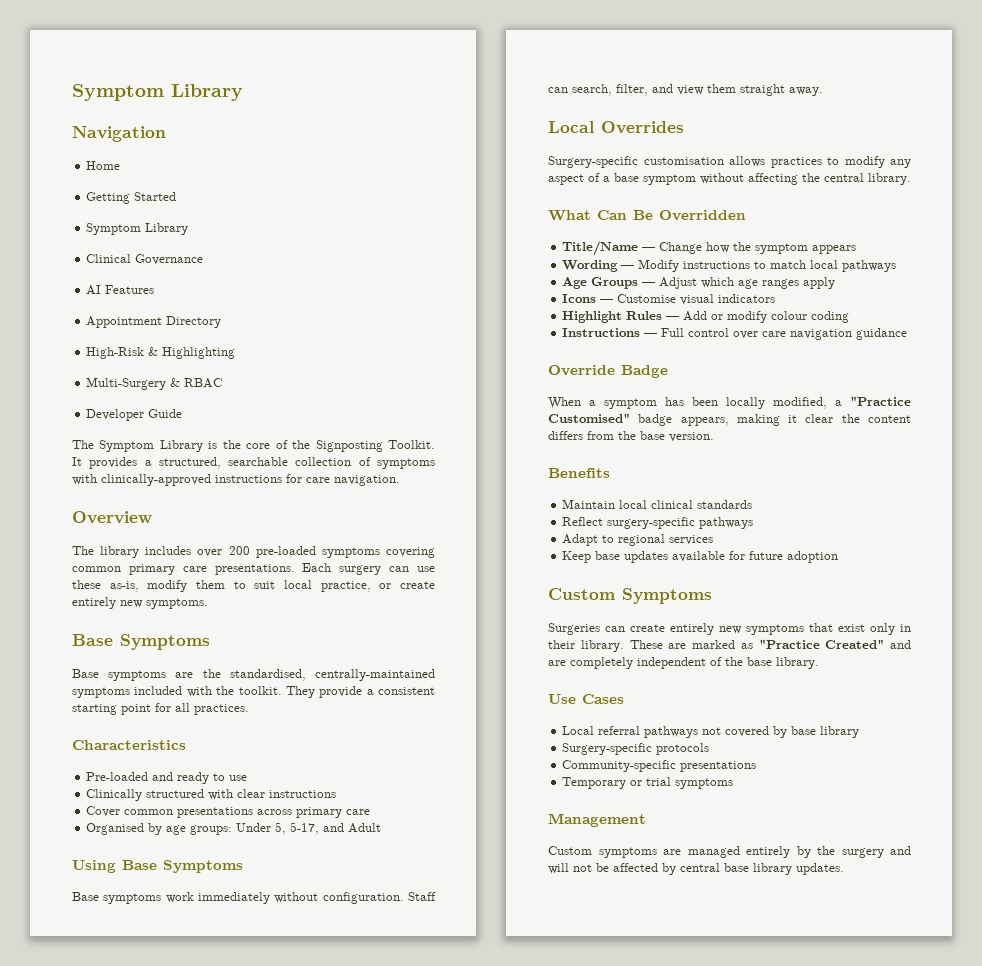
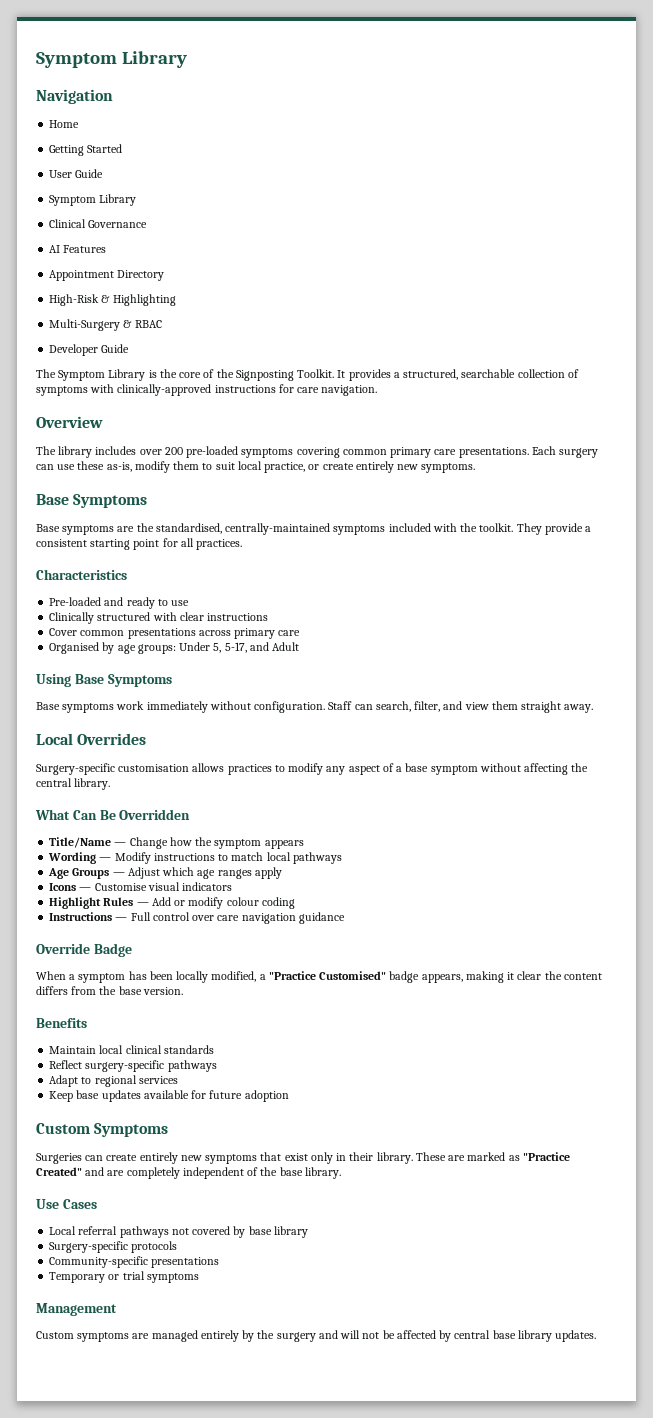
+ User Guide

